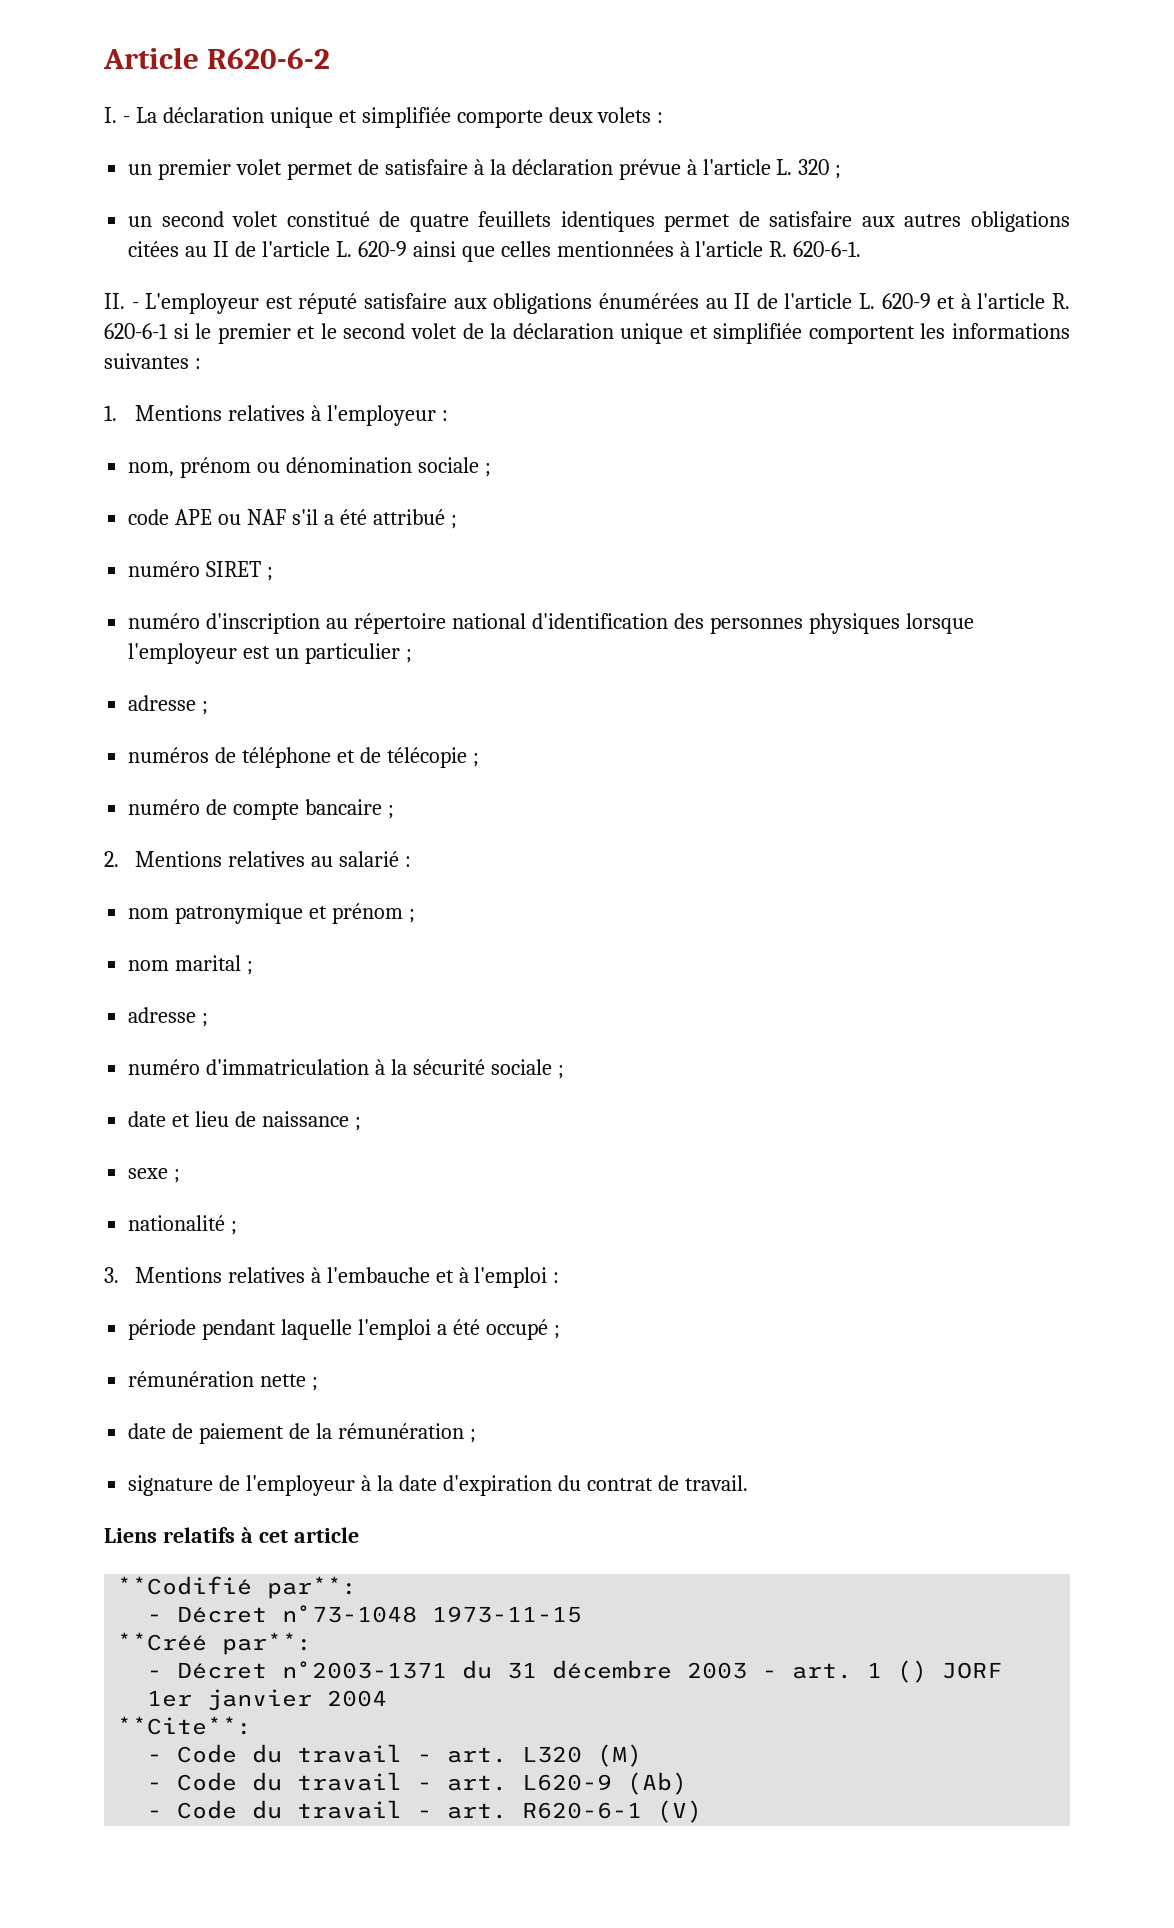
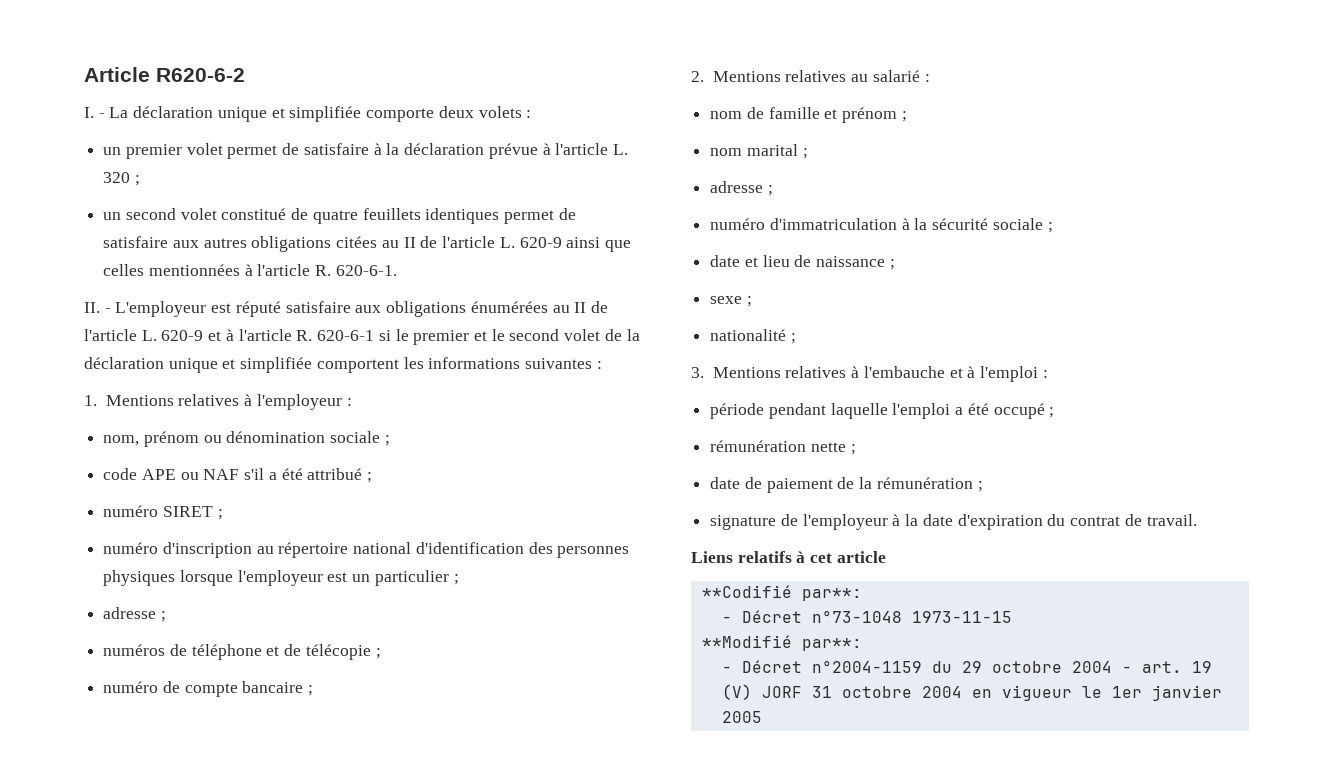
- nom patronymique et prénom ;
+ nom de famille et prénom ;
- **Créé par**:
- - Décret n°2003-1371 du 31 décembre 2003 - art. 1 () JORF 1er janvier 2004
- **Cite**:
- - Code du travail - art. L320 (M)
- - Code du travail - art. L620-9 (Ab)
- - Code du travail - art. R620-6-1 (V)
+ **Modifié par**:
+ - Décret n°2004-1159 du 29 octobre 2004 - art. 19 (V) JORF 31 octobre 2004 en vigueur le 1er janvier 2005

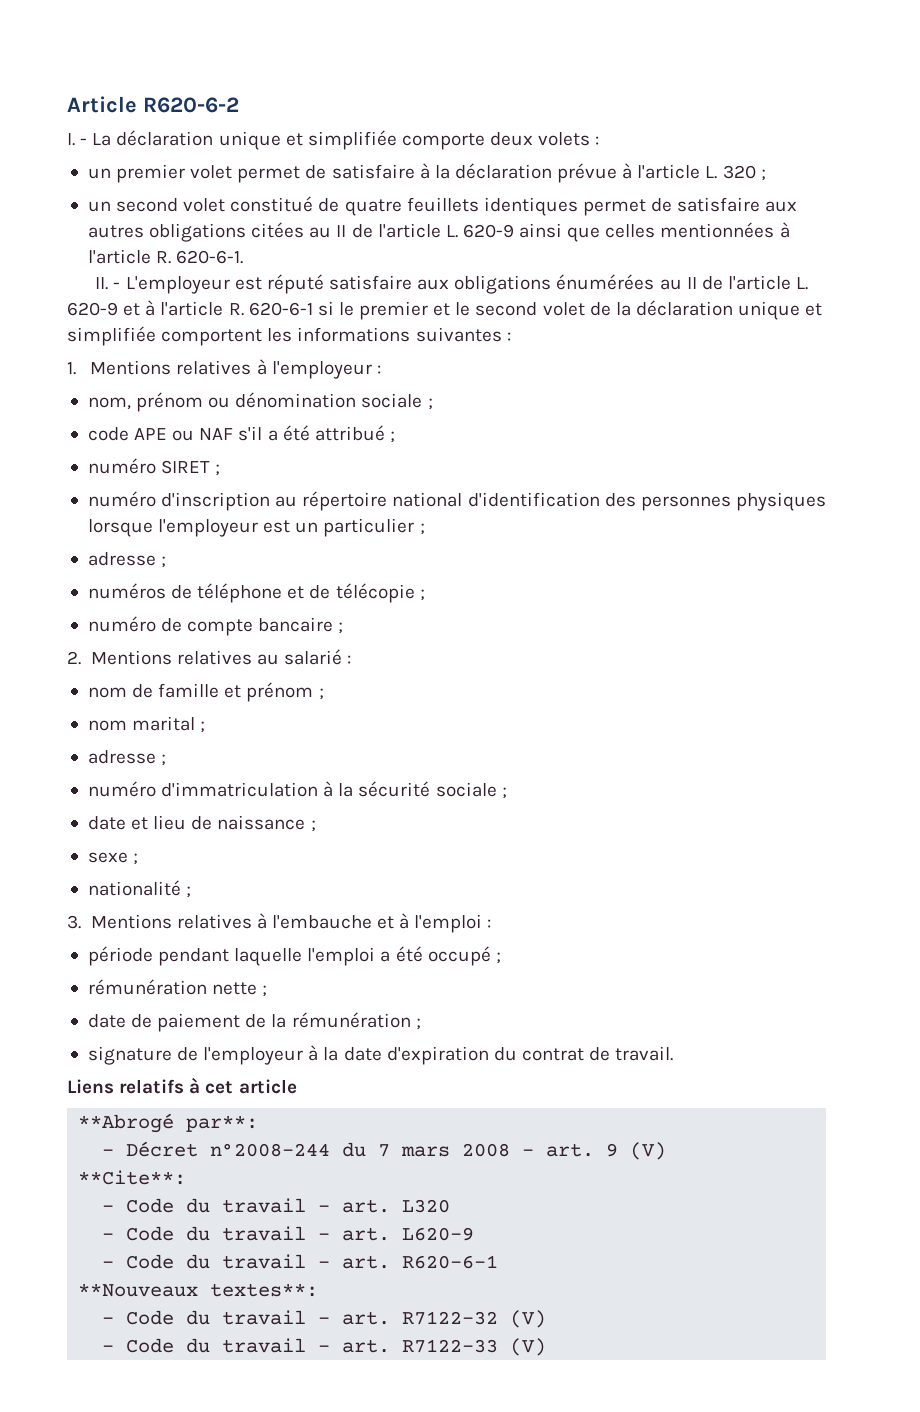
- **Codifié par**:
- - Décret n°73-1048 1973-11-15
- **Modifié par**:
- - Décret n°2004-1159 du 29 octobre 2004 - art. 19 (V) JORF 31 octobre 2004 en vigueur le 1er janvier 2005
+ **Abrogé par**:
+ - Décret n°2008-244 du 7 mars 2008 - art. 9 (V)
+ **Cite**:
+ - Code du travail - art. L320
+ - Code du travail - art. L620-9
+ - Code du travail - art. R620-6-1
+ **Nouveaux textes**:
+ - Code du travail - art. R7122-32 (V)
+ - Code du travail - art. R7122-33 (V)

